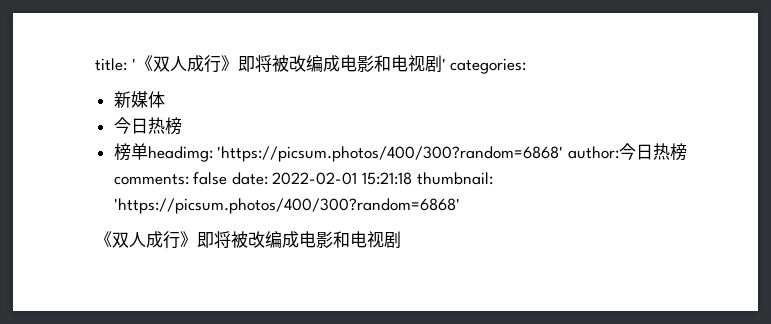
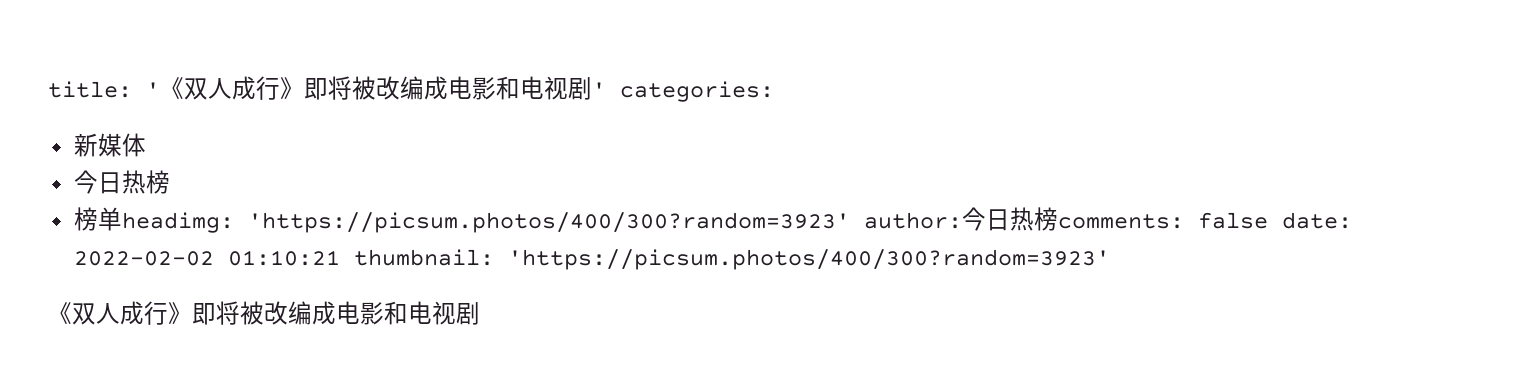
- 榜单headimg: 'https://picsum.photos/400/300?random=6868' author:今日热榜comments: false date: 2022-02-01 15:21:18 thumbnail: 'https://picsum.photos/400/300?random=6868'
+ 榜单headimg: 'https://picsum.photos/400/300?random=3923' author:今日热榜comments: false date: 2022-02-02 01:10:21 thumbnail: 'https://picsum.photos/400/300?random=3923'

